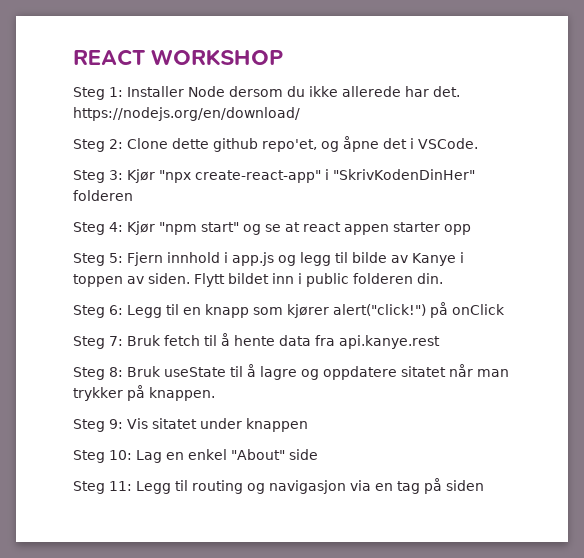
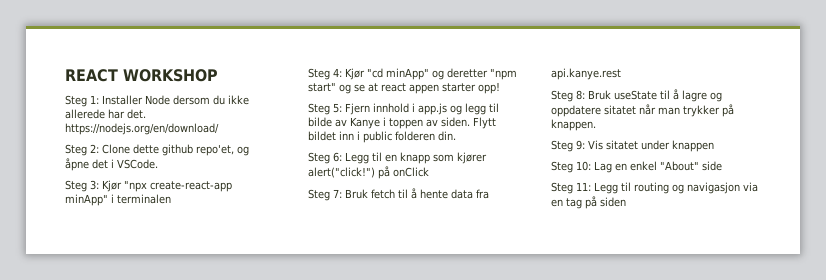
- Steg 3: Kjør "npx create-react-app" i "SkrivKodenDinHer" folderen
+ Steg 3: Kjør "npx create-react-app minApp" i terminalen
- Steg 4: Kjør "npm start" og se at react appen starter opp
+ Steg 4: Kjør "cd minApp" og deretter "npm start" og se at react appen starter opp!

